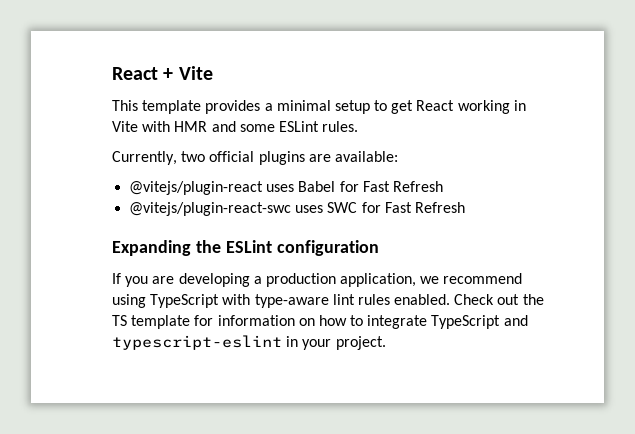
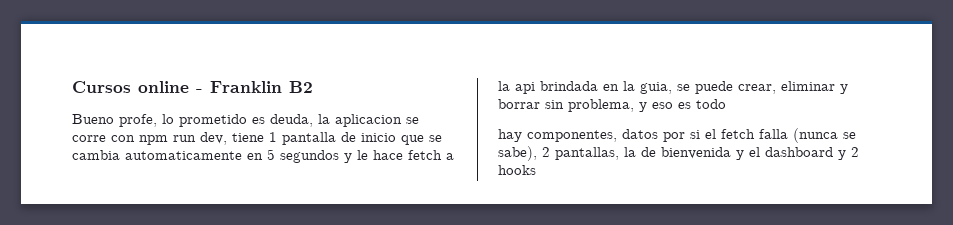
- React + Vite
- This template provides a minimal setup to get React working in Vite with HMR and some ESLint rules.
- Currently, two official plugins are available:
- @vitejs/plugin-react uses Babel for Fast Refresh
- @vitejs/plugin-react-swc uses SWC for Fast Refresh
- Expanding the ESLint configuration
- If you are developing a production application, we recommend using TypeScript with type-aware lint rules enabled. Check out the TS template for information on how to integrate TypeScript and typescript-eslint in your project.
+ Cursos online - Franklin B2
+ Bueno profe, lo prometido es deuda, la aplicacion se corre con npm run dev, tiene 1 pantalla de inicio que se cambia automaticamente en 5 segundos y le hace fetch a la api brindada en la guia, se puede crear, eliminar y borrar sin problema, y eso es todo
+ hay componentes, datos por si el fetch falla (nunca se sabe), 2 pantallas, la de bienvenida y el dashboard y 2 hooks

